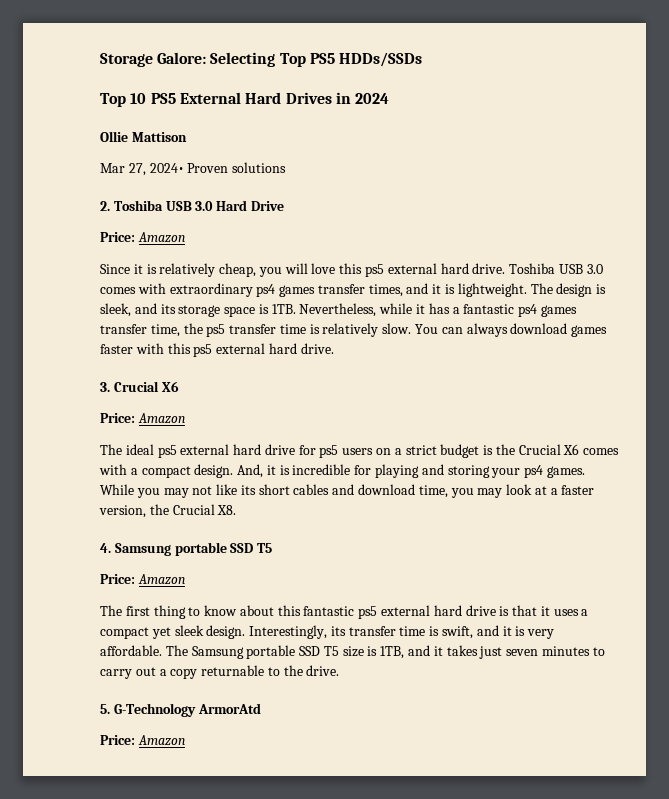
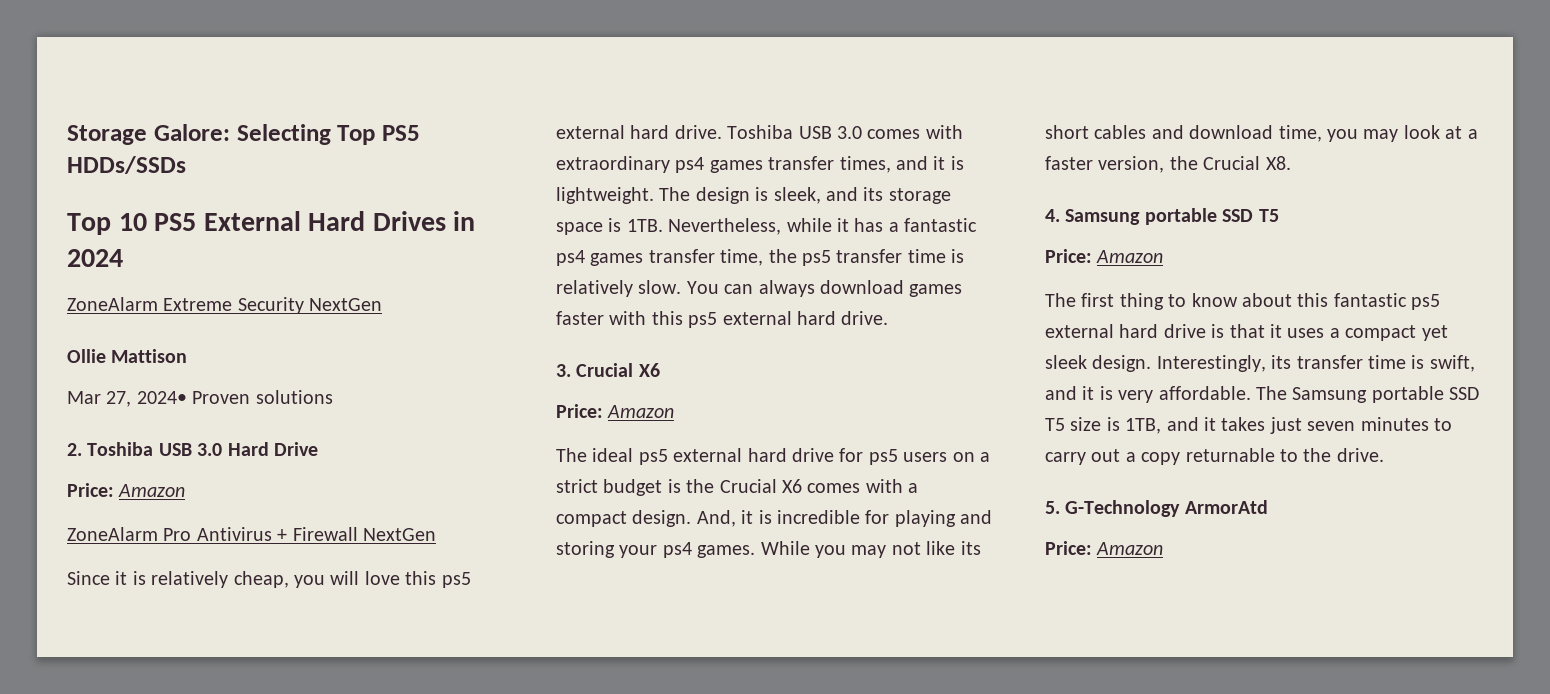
+ ZoneAlarm Extreme Security NextGen
+ ZoneAlarm Pro Antivirus + Firewall NextGen

